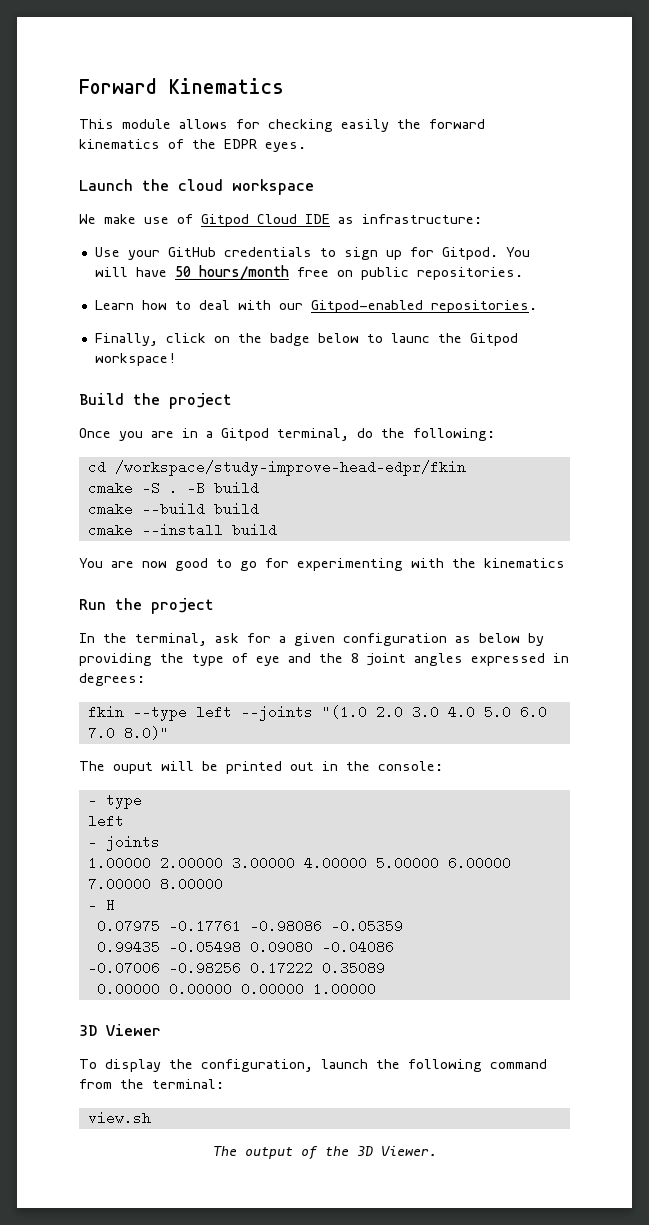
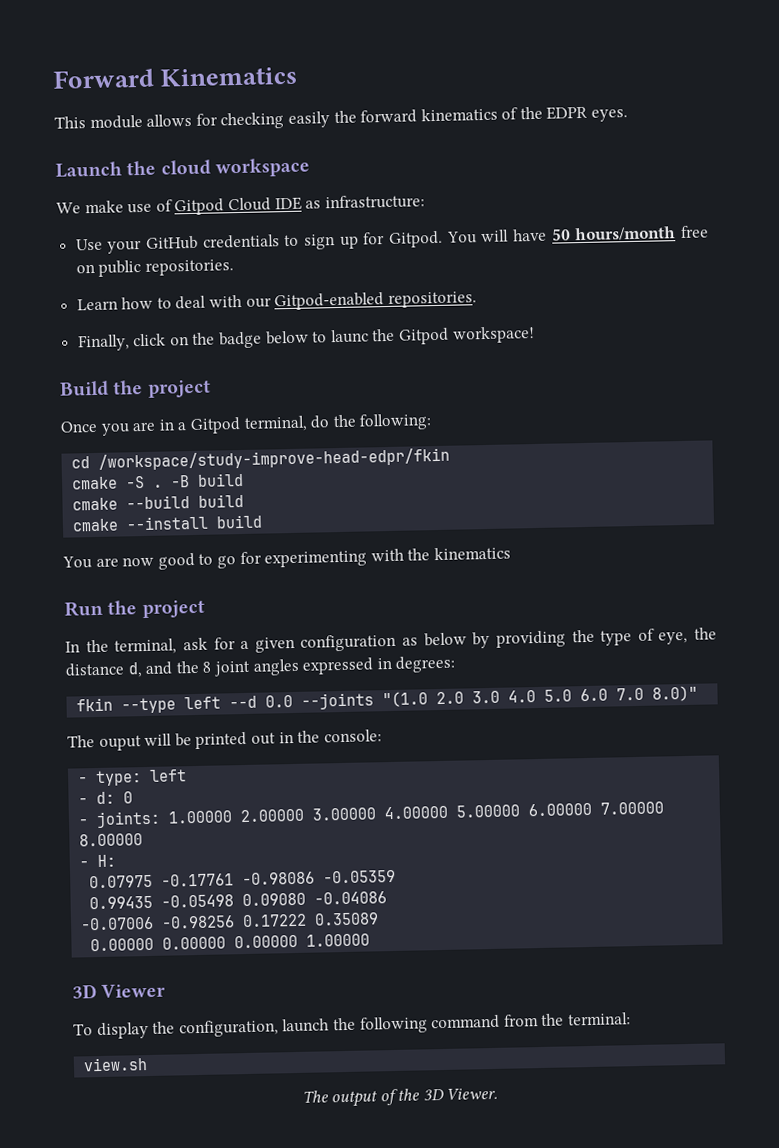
- In the terminal, ask for a given configuration as below by providing the type of eye and the 8 joint angles expressed in degrees:
+ In the terminal, ask for a given configuration as below by providing the type of eye, the distance d, and the 8 joint angles expressed in degrees:
- fkin --type left --joints "(1.0 2.0 3.0 4.0 5.0 6.0 7.0 8.0)"
+ fkin --type left --d 0.0 --joints "(1.0 2.0 3.0 4.0 5.0 6.0 7.0 8.0)"
- - type
- left
+ - type: left
- - joints
- 1.00000 2.00000 3.00000 4.00000 5.00000 6.00000 7.00000 8.00000
+ - d: 0
+ - joints: 1.00000 2.00000 3.00000 4.00000 5.00000 6.00000 7.00000 8.00000
- - H
+ - H:

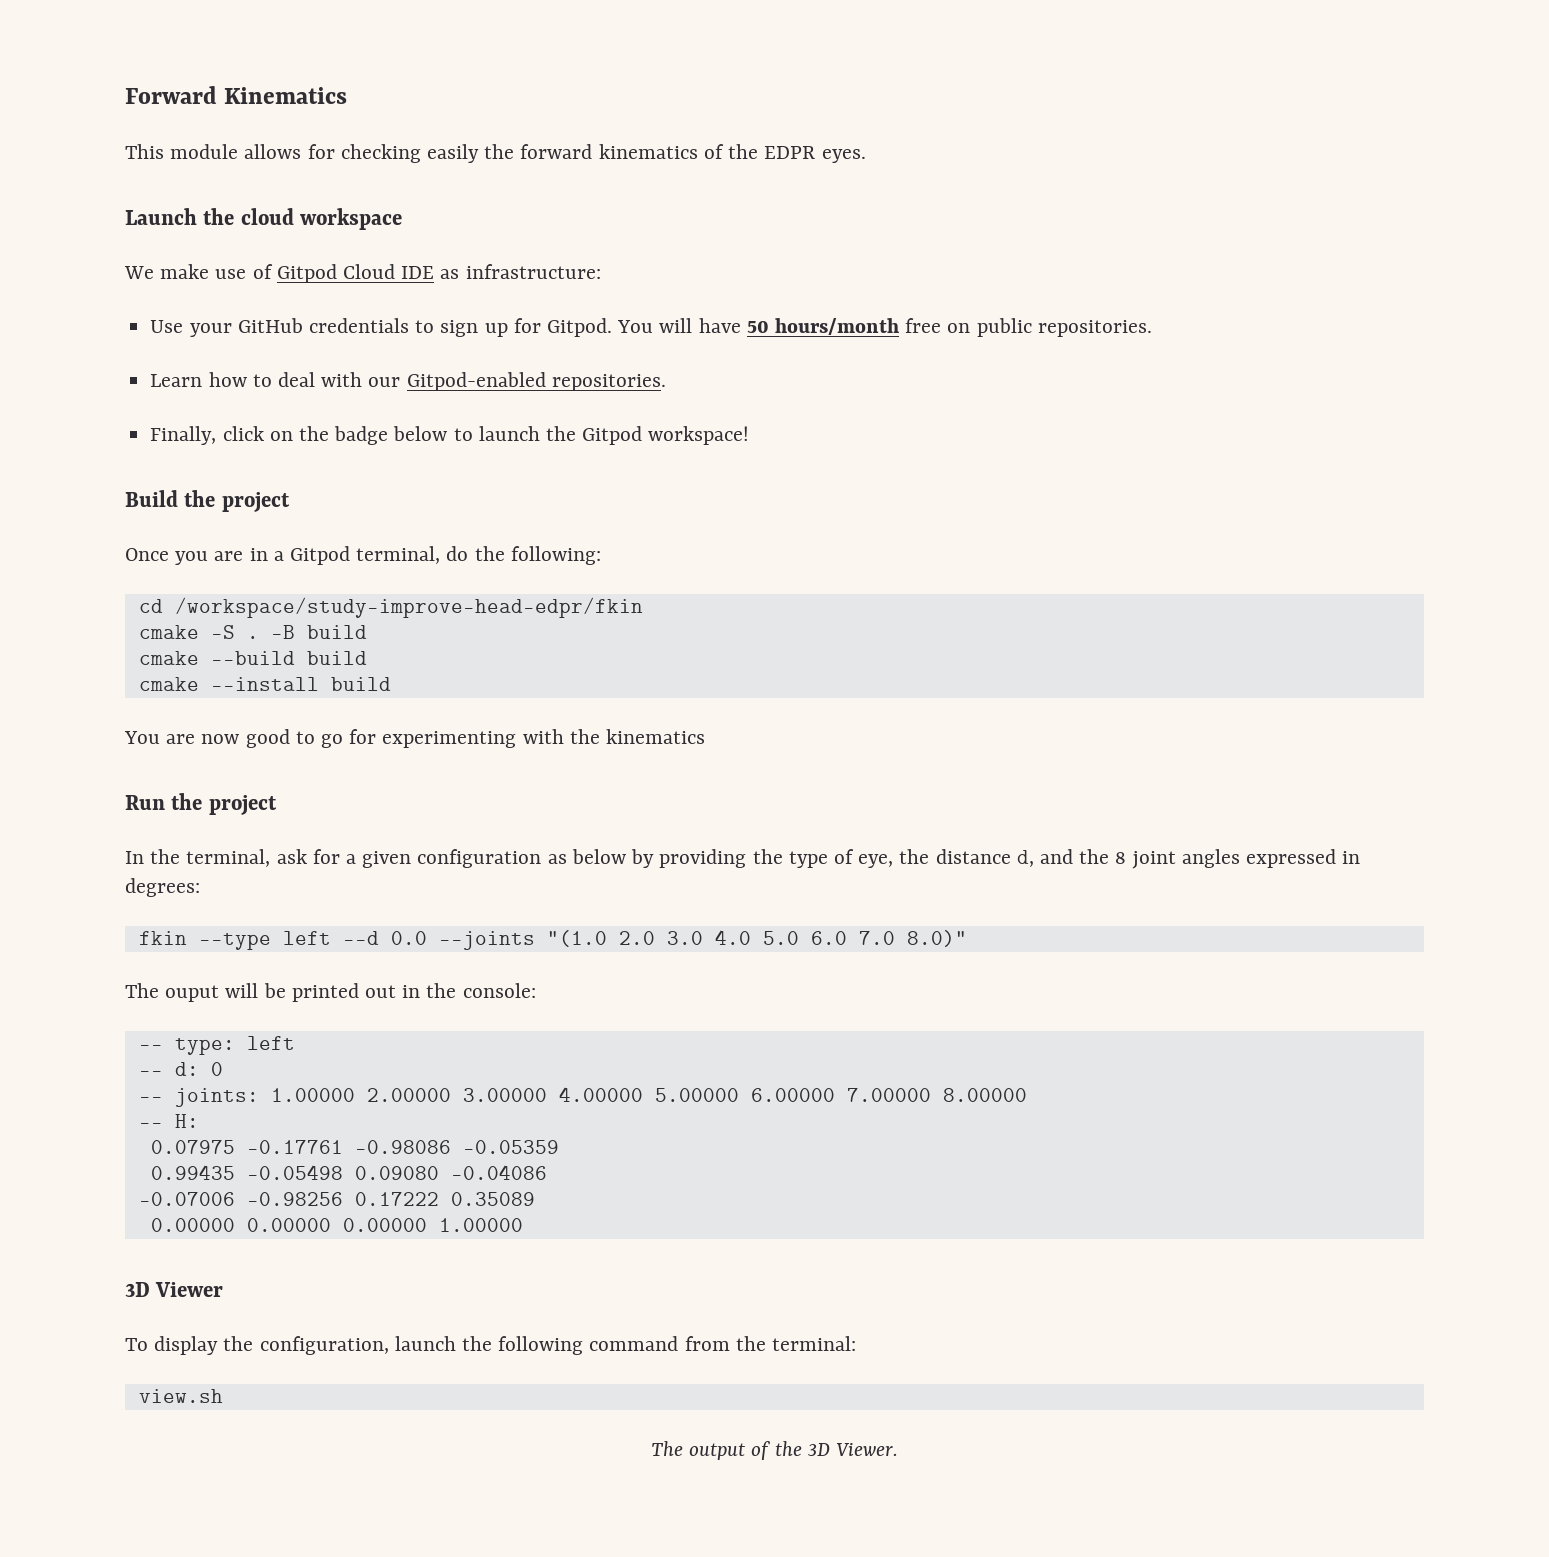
- Finally, click on the badge below to launc the Gitpod workspace!
+ Finally, click on the badge below to launch the Gitpod workspace!
- - type: left
+ -- type: left
- - d: 0
+ -- d: 0
- - joints: 1.00000 2.00000 3.00000 4.00000 5.00000 6.00000 7.00000 8.00000
+ -- joints: 1.00000 2.00000 3.00000 4.00000 5.00000 6.00000 7.00000 8.00000
- - H:
+ -- H:

